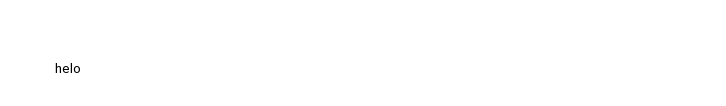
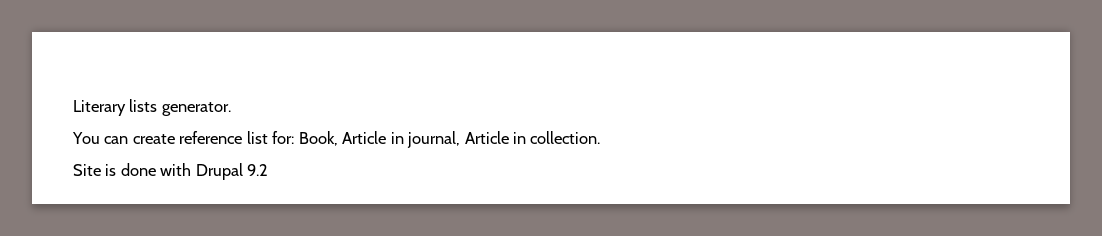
- helo
+ Literary lists generator.
+ You can create reference list for: Book, Article in journal, Article in collection.
+ Site is done with Drupal 9.2

